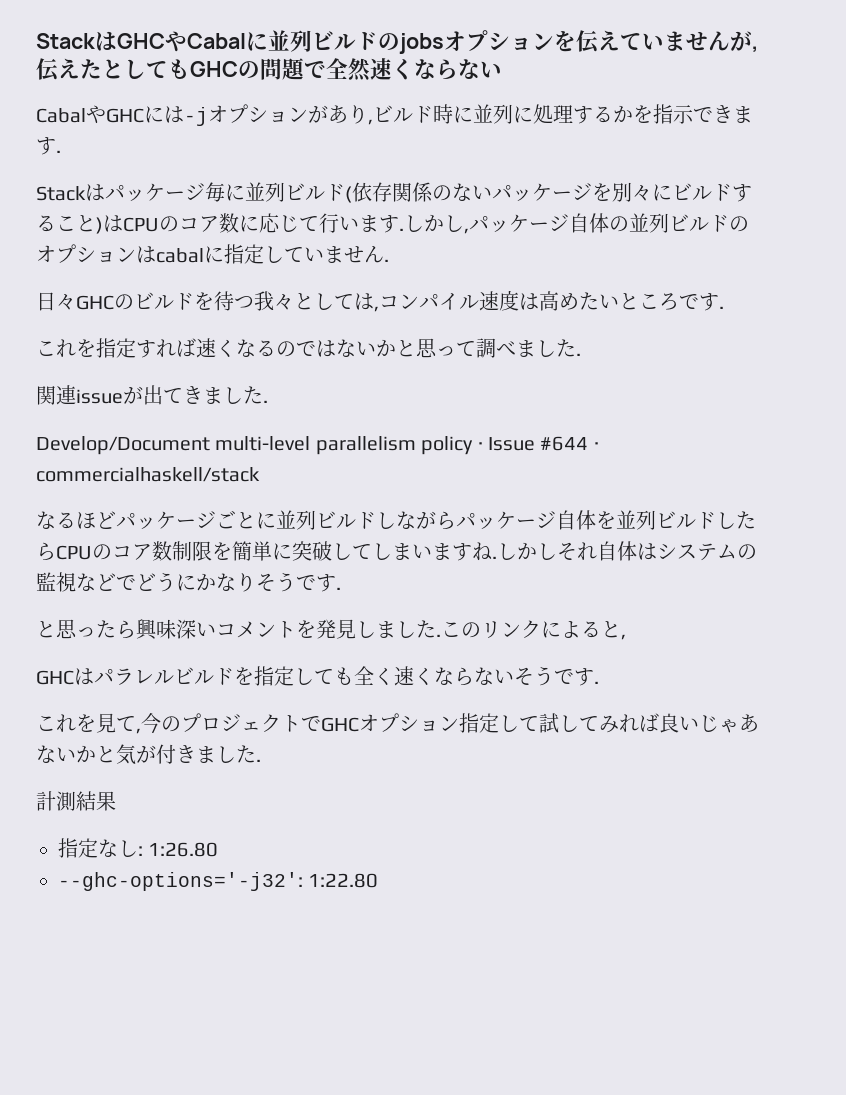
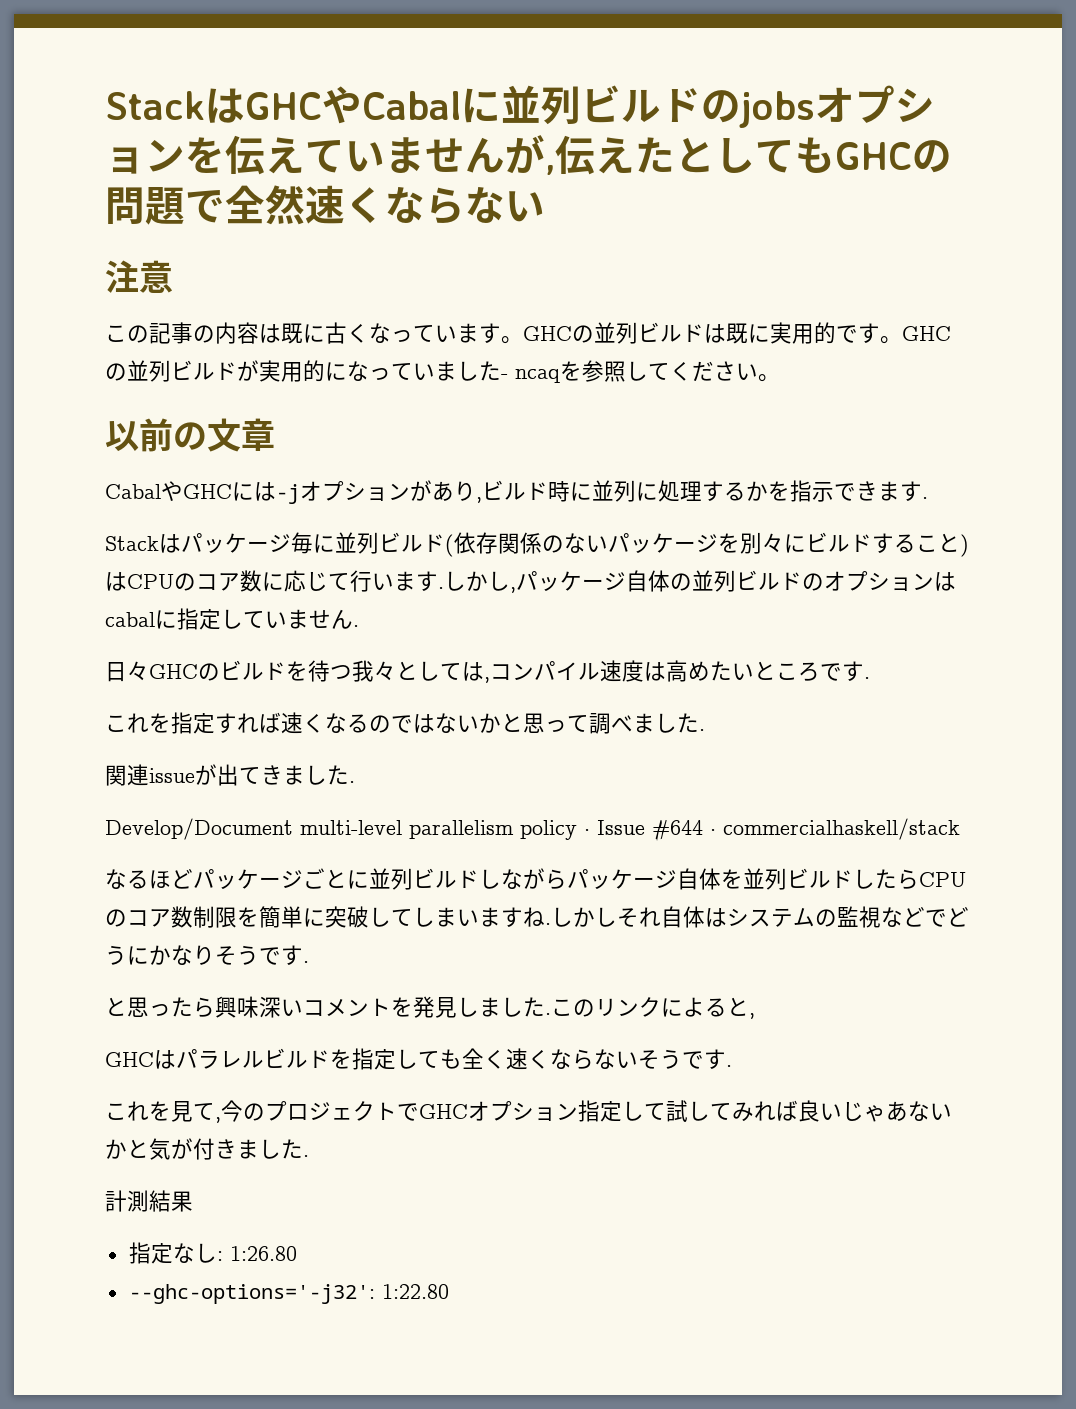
+ 注意
+ この記事の内容は既に古くなっています。GHCの並列ビルドは既に実用的です。GHCの並列ビルドが実用的になっていました- ncaqを参照してください。
+ 以前の文章

